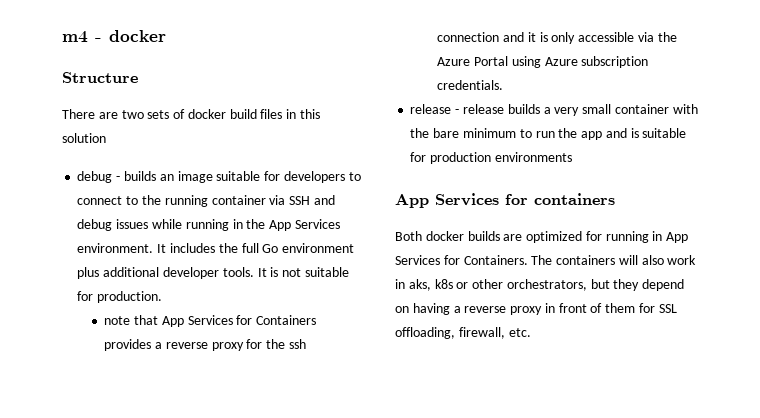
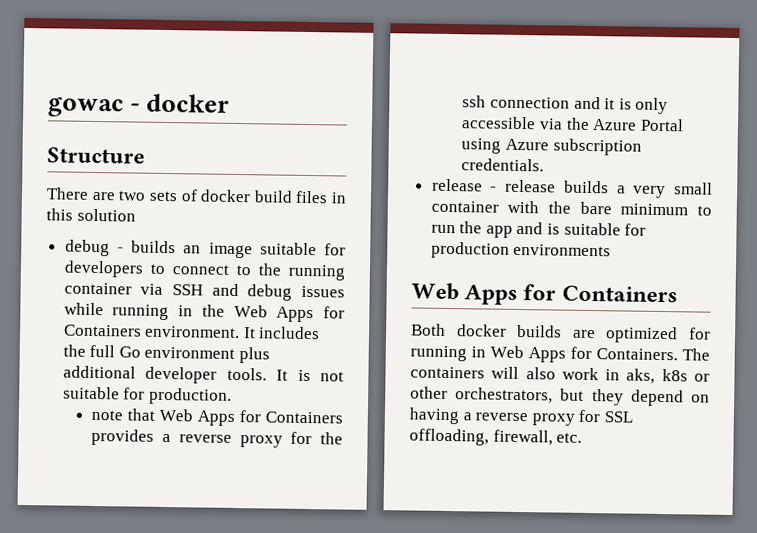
- m4 - docker
+ gowac - docker
- debug - builds an image suitable for developers to connect to the running container via SSH and debug issues while running in the App Services environment.
+ debug - builds an image suitable for developers to connect to the running container via SSH and debug issues while running in the Web Apps for Containers environment.
- note that App Services for Containers provides a reverse proxy for the ssh connection and it is only accessible via the Azure Portal using Azure subscription credentials.
+ note that Web Apps for Containers provides a reverse proxy for the ssh connection and it is only accessible via the Azure Portal using Azure subscription credentials.
  release - release builds a very small container with the bare minimum to run the app and is suitable for production environments
- App Services for containers
+ Web Apps for Containers
- Both docker builds are optimized for running in App Services for Containers.
+ Both docker builds are optimized for running in Web Apps for Containers.
- The containers will also work in aks, k8s or other orchestrators, but they depend on having a reverse proxy in front of them for SSL offloading, firewall, etc.
+ The containers will also work in aks, k8s or other orchestrators, but they depend on having a reverse proxy for SSL offloading, firewall, etc.

